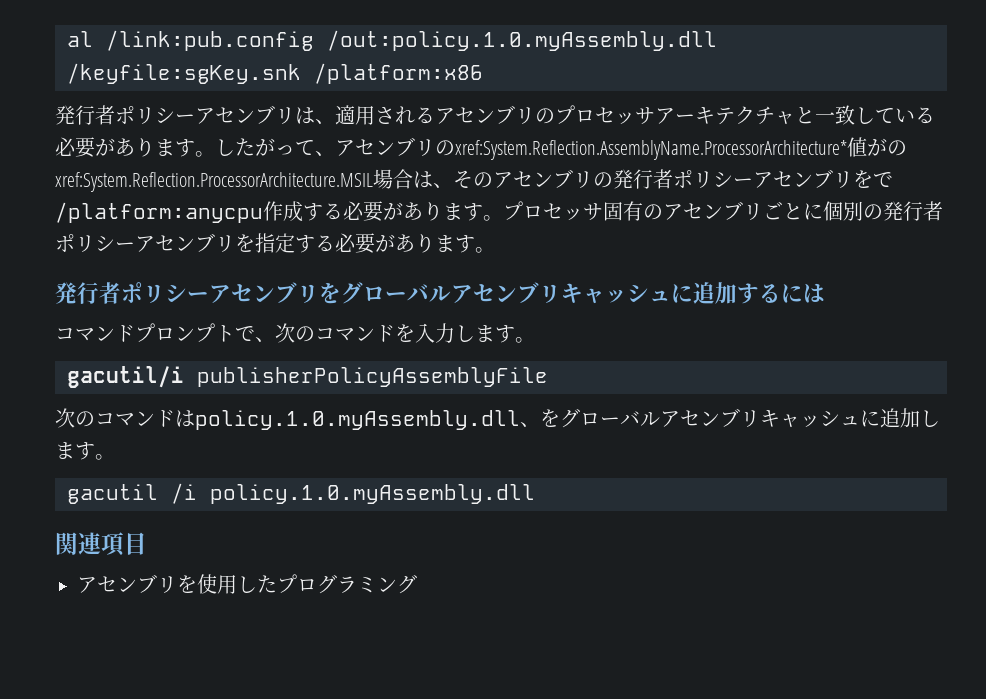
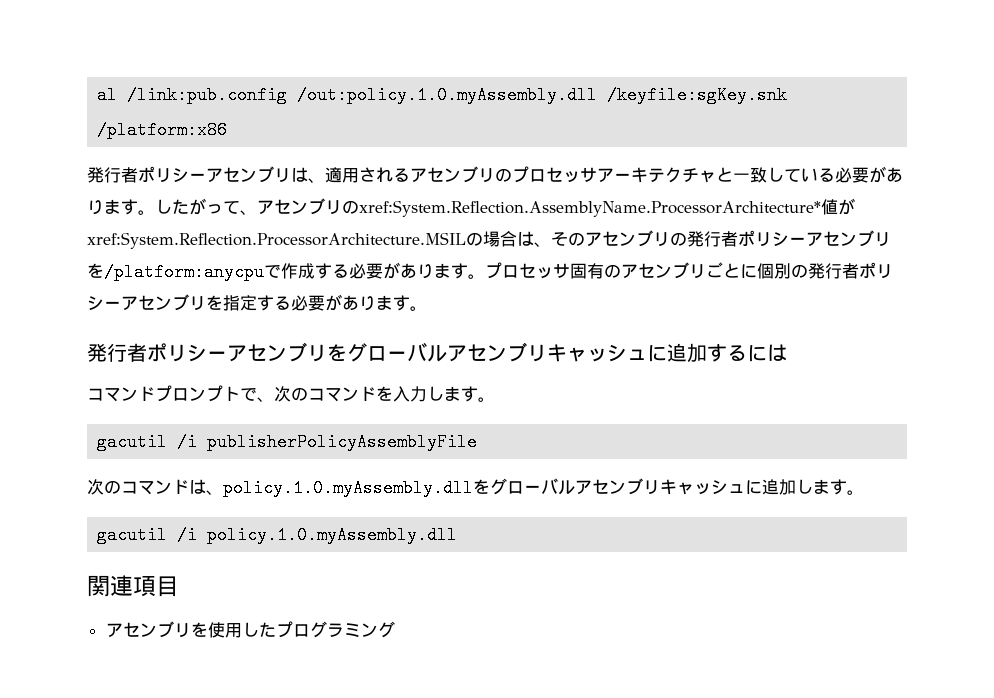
- したがって、アセンブリのxref:System.Reflection.AssemblyName.ProcessorArchitecture*値がのxref:System.Reflection.ProcessorArchitecture.MSIL場合は、そのアセンブリの発行者ポリシーアセンブリをで/platform:anycpu作成する必要があります。
+ したがって、アセンブリのxref:System.Reflection.AssemblyName.ProcessorArchitecture*値がxref:System.Reflection.ProcessorArchitecture.MSILの場合は、そのアセンブリの発行者ポリシーアセンブリを/platform:anycpuで作成する必要があります。
- gacutil/i publisherPolicyAssemblyFile
+ gacutil /i publisherPolicyAssemblyFile
- 次のコマンドはpolicy.1.0.myAssembly.dll、をグローバルアセンブリキャッシュに追加します。
+ 次のコマンドは、policy.1.0.myAssembly.dllをグローバルアセンブリキャッシュに追加します。

